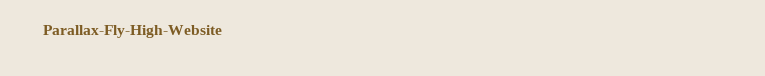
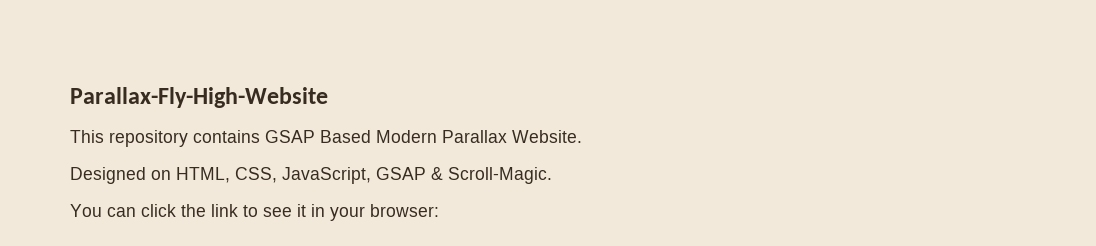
+ This repository contains GSAP Based Modern Parallax Website.
+ Designed on HTML, CSS, JavaScript, GSAP & Scroll-Magic.
+ You can click the link to see it in your browser:

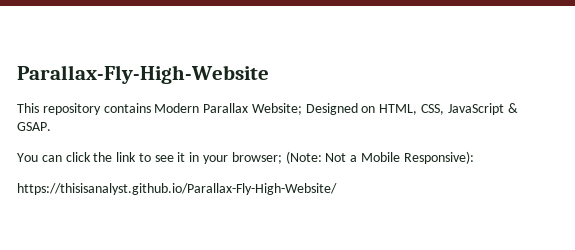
- This repository contains GSAP Based Modern Parallax Website.
- Designed on HTML, CSS, JavaScript, GSAP & Scroll-Magic.
+ This repository contains Modern Parallax Website; Designed on HTML, CSS, JavaScript & GSAP.
- You can click the link to see it in your browser:
+ You can click the link to see it in your browser; (Note: Not a Mobile Responsive):
+ https://thisisanalyst.github.io/Parallax-Fly-High-Website/

